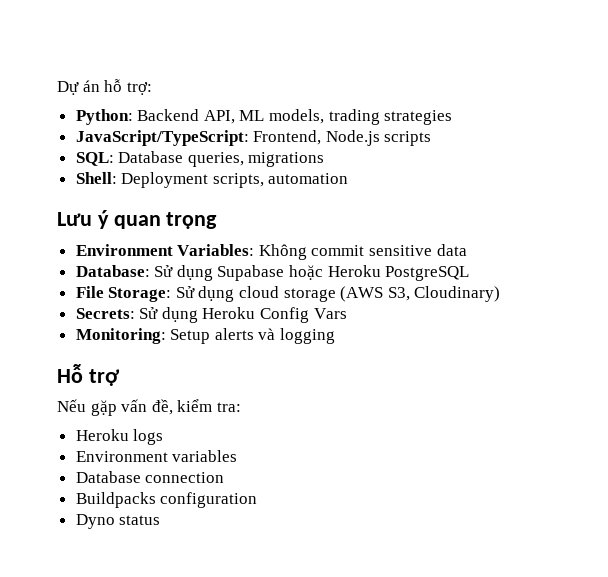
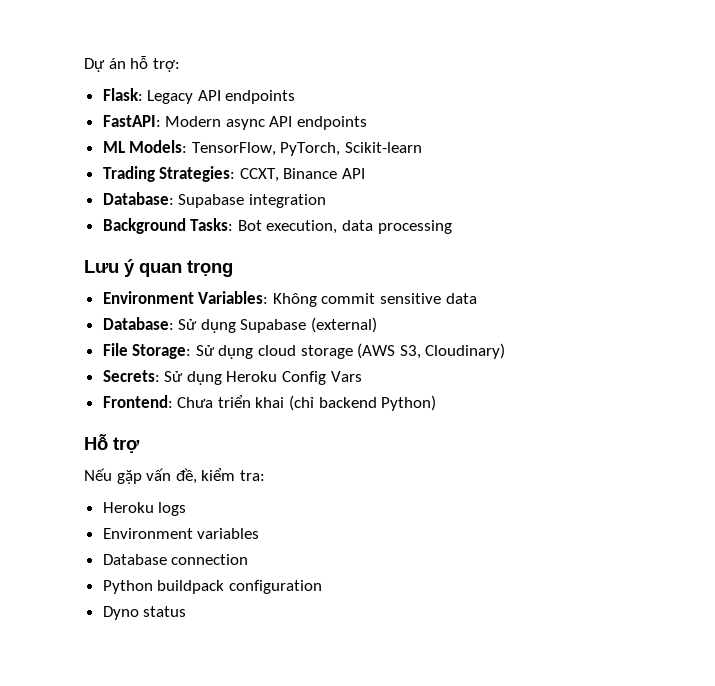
- Python: Backend API, ML models, trading strategies
- JavaScript/TypeScript: Frontend, Node.js scripts
- SQL: Database queries, migrations
- Shell: Deployment scripts, automation
+ Flask: Legacy API endpoints
+ FastAPI: Modern async API endpoints
+ ML Models: TensorFlow, PyTorch, Scikit-learn
+ Trading Strategies: CCXT, Binance API
+ Database: Supabase integration
+ Background Tasks: Bot execution, data processing
- Database: Sử dụng Supabase hoặc Heroku PostgreSQL
+ Database: Sử dụng Supabase (external)
- Monitoring: Setup alerts và logging
+ Frontend: Chưa triển khai (chỉ backend Python)
- Buildpacks configuration
+ Python buildpack configuration

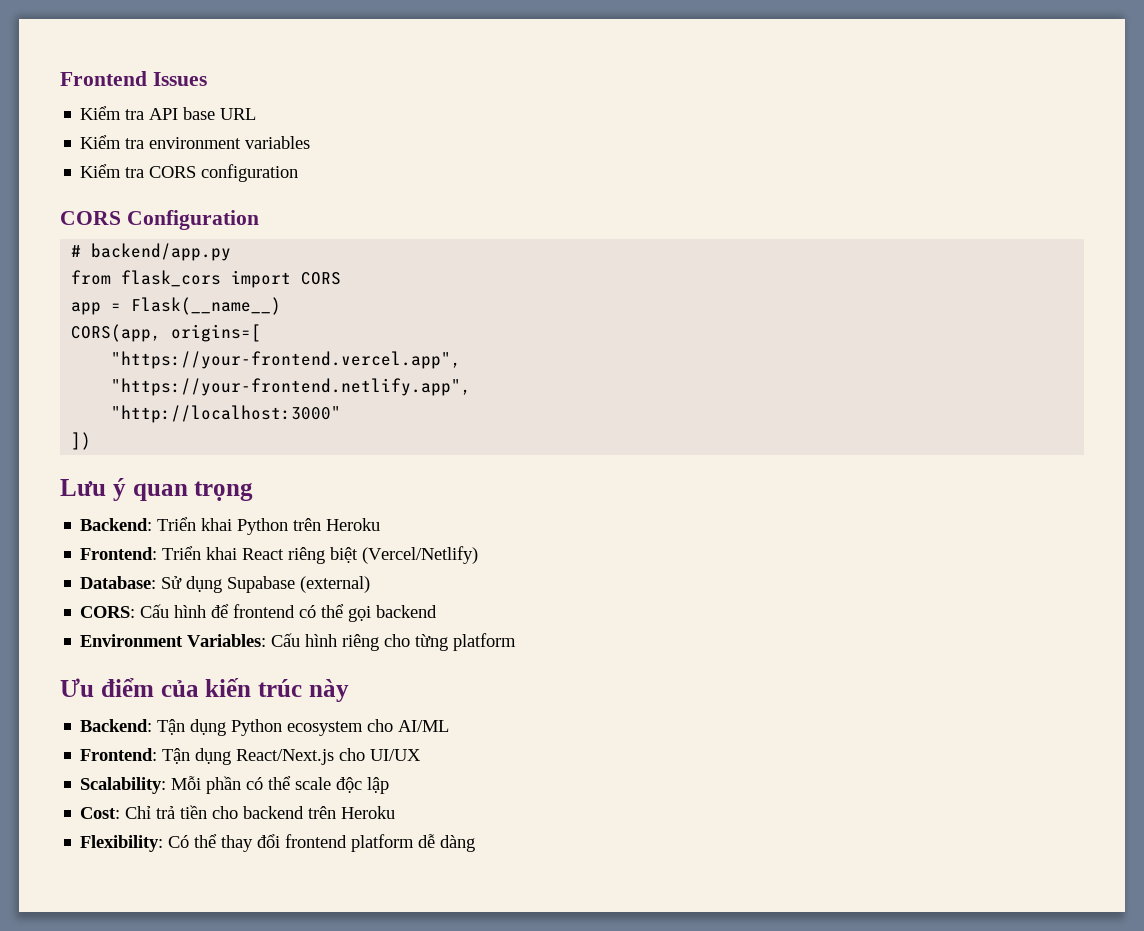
- Dự án hỗ trợ:
- Flask: Legacy API endpoints
- FastAPI: Modern async API endpoints
- ML Models: TensorFlow, PyTorch, Scikit-learn
- Trading Strategies: CCXT, Binance API
- Database: Supabase integration
- Background Tasks: Bot execution, data processing
+ Frontend Issues
+ Kiểm tra API base URL
+ Kiểm tra environment variables
+ Kiểm tra CORS configuration
+ CORS Configuration
+ # backend/app.py
+ from flask_cors import CORS
+ app = Flask(__name__)
+ CORS(app, origins=[
+ "https://your-frontend.vercel.app",
+ "https://your-frontend.netlify.app",
+ "http://localhost:3000"
+ ])
  Lưu ý quan trọng
- Environment Variables: Không commit sensitive data
+ Backend: Triển khai Python trên Heroku
+ Frontend: Triển khai React riêng biệt (Vercel/Netlify)
- File Storage: Sử dụng cloud storage (AWS S3, Cloudinary)
- Secrets: Sử dụng Heroku Config Vars
- Frontend: Chưa triển khai (chỉ backend Python)
- Hỗ trợ
- Nếu gặp vấn đề, kiểm tra:
- Heroku logs
- Environment variables
- Database connection
- Python buildpack configuration
- Dyno status
+ CORS: Cấu hình để frontend có thể gọi backend
+ Environment Variables: Cấu hình riêng cho từng platform
+ Ưu điểm của kiến trúc này
+ Backend: Tận dụng Python ecosystem cho AI/ML
+ Frontend: Tận dụng React/Next.js cho UI/UX
+ Scalability: Mỗi phần có thể scale độc lập
+ Cost: Chỉ trả tiền cho backend trên Heroku
+ Flexibility: Có thể thay đổi frontend platform dễ dàng

